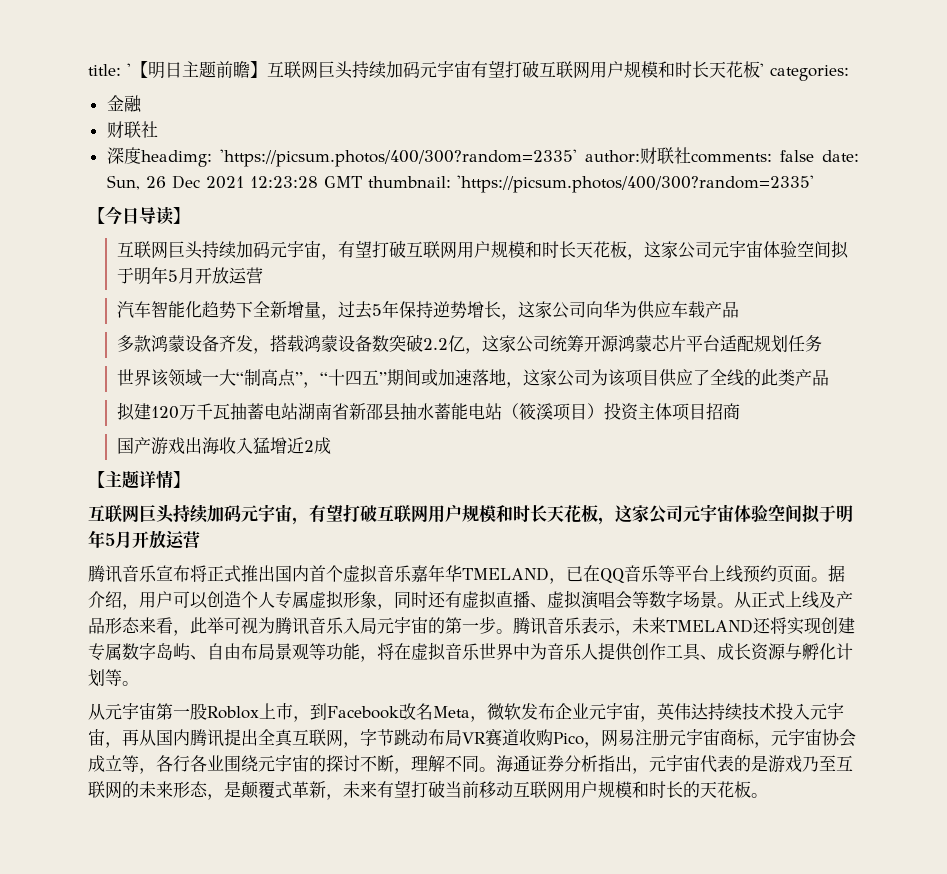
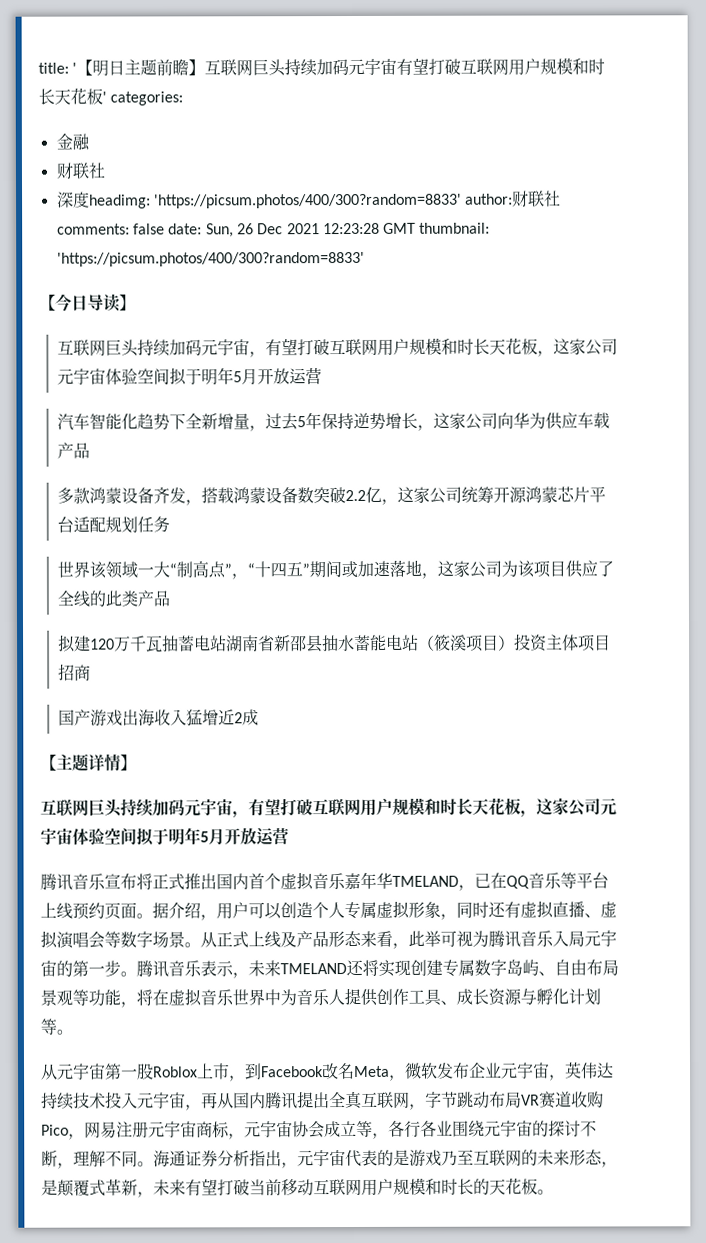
- 深度headimg: 'https://picsum.photos/400/300?random=2335' author:财联社comments: false date: Sun, 26 Dec 2021 12:23:28 GMT thumbnail: 'https://picsum.photos/400/300?random=2335'
+ 深度headimg: 'https://picsum.photos/400/300?random=8833' author:财联社comments: false date: Sun, 26 Dec 2021 12:23:28 GMT thumbnail: 'https://picsum.photos/400/300?random=8833'

